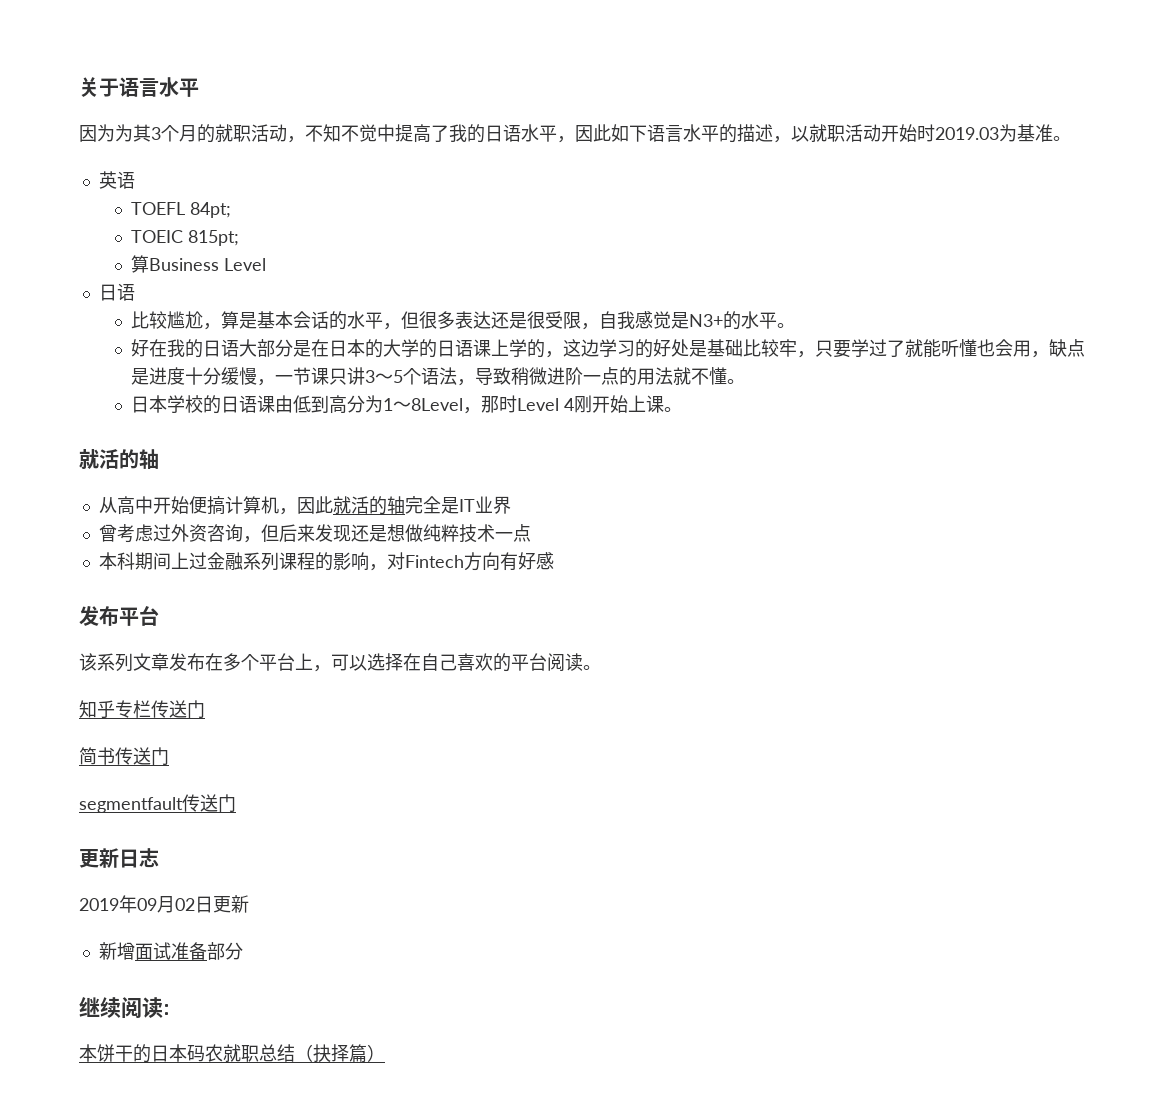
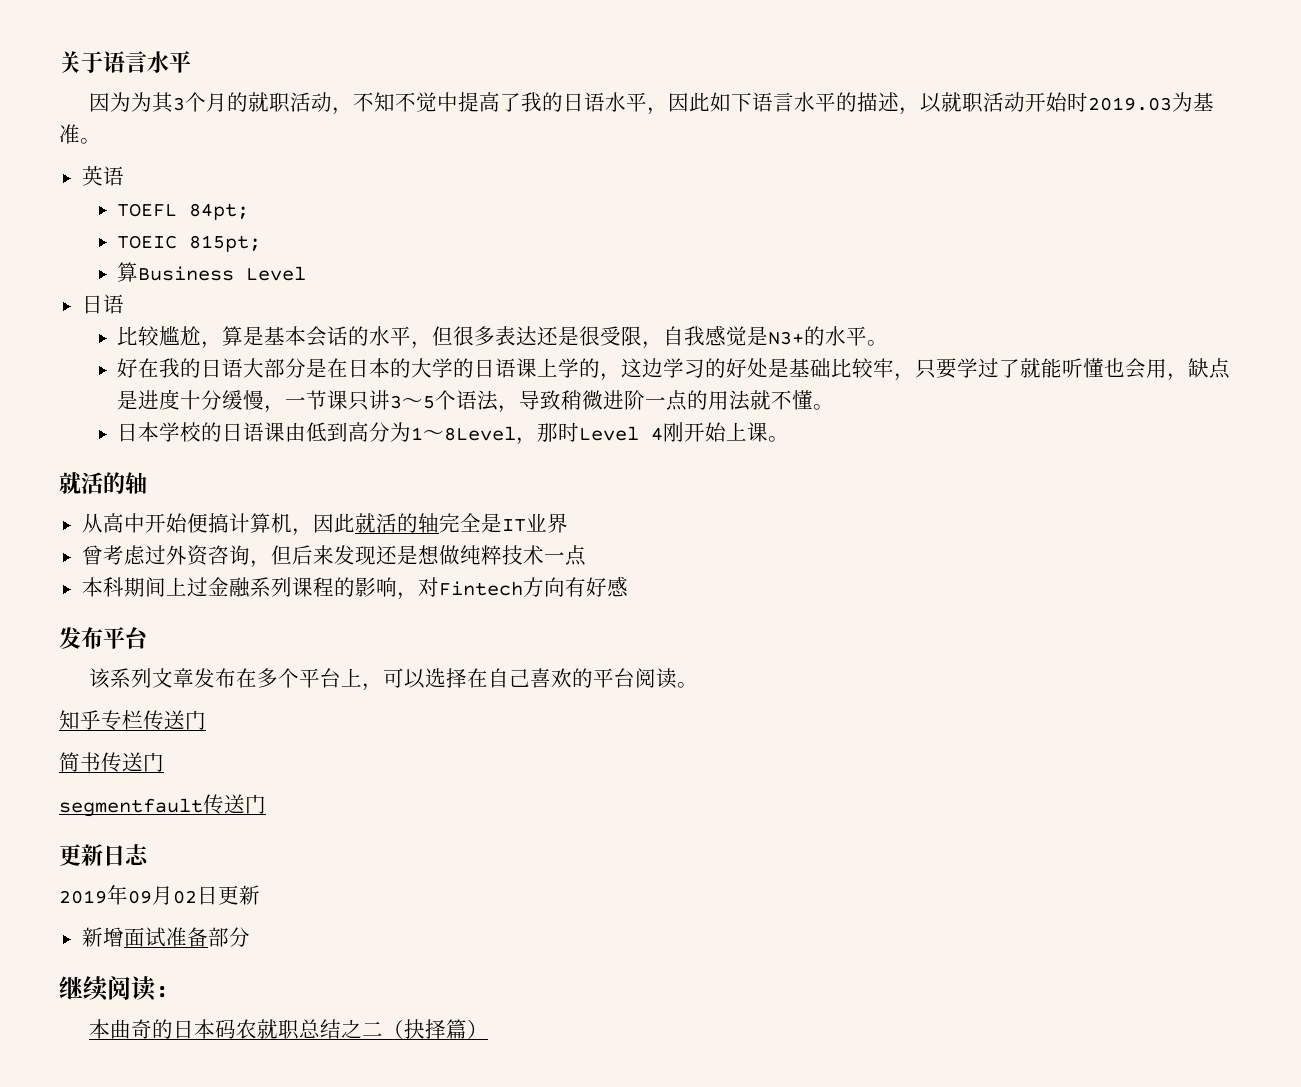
- 本饼干的日本码农就职总结（抉择篇）
+ 本曲奇的日本码农就职总结之二（抉择篇）

